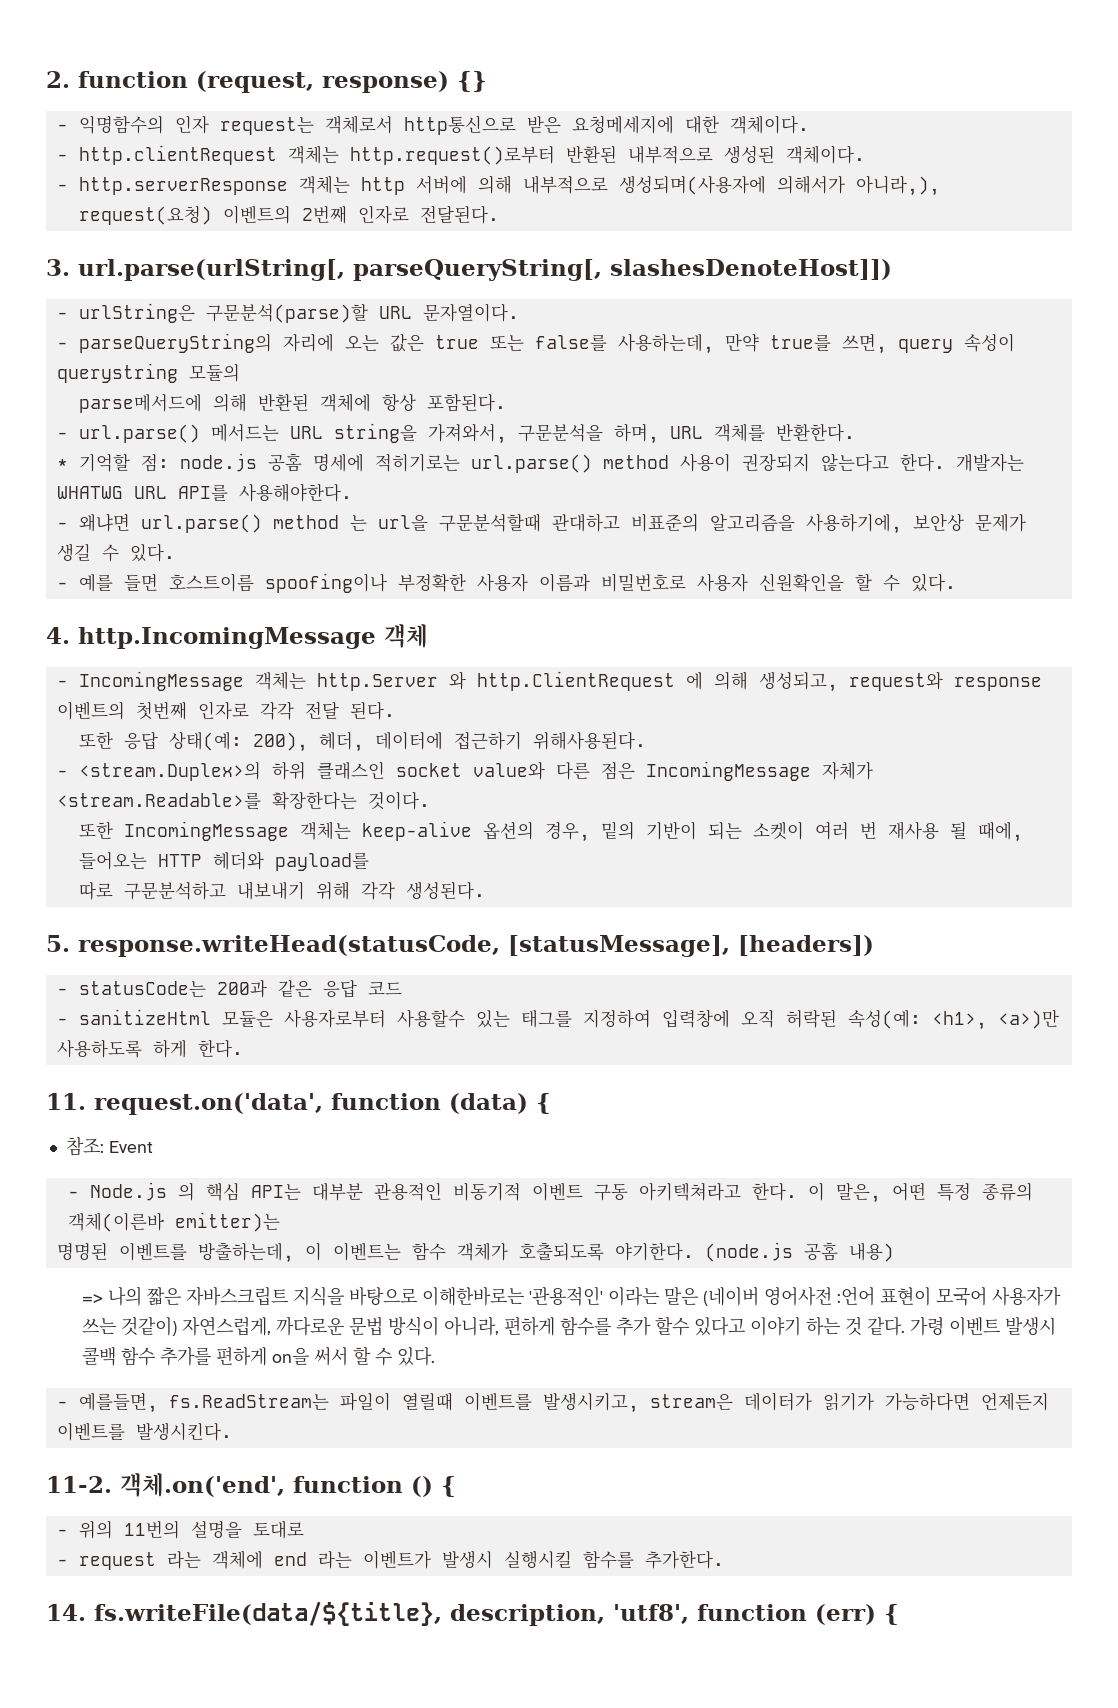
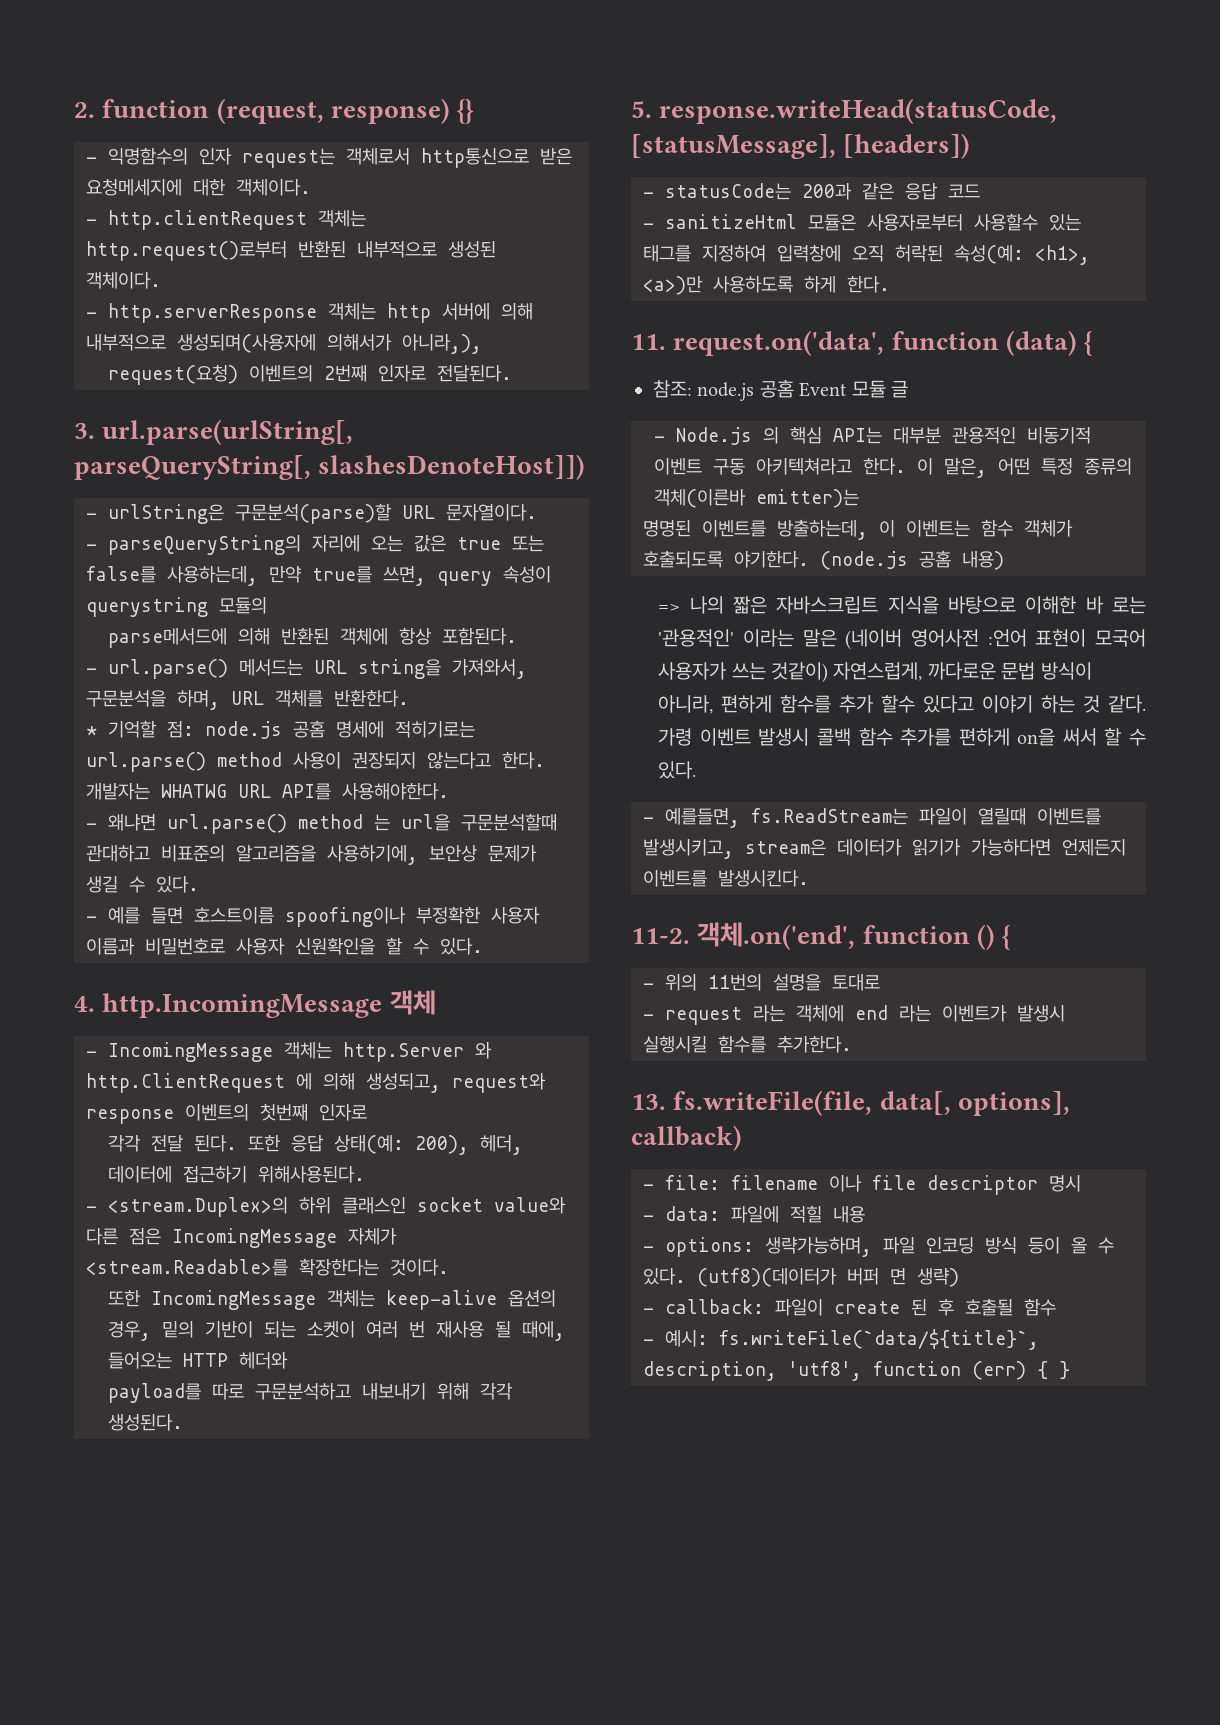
- - IncomingMessage 객체는 http.Server 와 http.ClientRequest 에 의해 생성되고, request와 response 이벤트의 첫번째 인자로 각각 전달 된다.
- 또한 응답 상태(예: 200), 헤더, 데이터에 접근하기 위해사용된다.
+ - IncomingMessage 객체는 http.Server 와 http.ClientRequest 에 의해 생성되고, request와 response 이벤트의 첫번째 인자로
+ 각각 전달 된다. 또한 응답 상태(예: 200), 헤더, 데이터에 접근하기 위해사용된다.
- 또한 IncomingMessage 객체는 keep-alive 옵션의 경우, 밑의 기반이 되는 소켓이 여러 번 재사용 될 때에, 들어오는 HTTP 헤더와 payload를
- 따로 구문분석하고 내보내기 위해 각각 생성된다.
+ 또한 IncomingMessage 객체는 keep-alive 옵션의 경우, 밑의 기반이 되는 소켓이 여러 번 재사용 될 때에, 들어오는 HTTP 헤더와
+ payload를 따로 구문분석하고 내보내기 위해 각각 생성된다.
- 참조: Event
+ 참조: node.js 공홈 Event 모듈 글
- => 나의 짧은 자바스크립트 지식을 바탕으로 이해한바로는 '관용적인' 이라는 말은 (네이버 영어사전 :언어 표현이 모국어 사용자가 쓰는 것같이) 자연스럽게, 까다로운 문법 방식이 아니라, 편하게 함수를 추가 할수 있다고 이야기 하는 것 같다.
+ => 나의 짧은 자바스크립트 지식을 바탕으로 이해한 바 로는 '관용적인' 이라는 말은 (네이버 영어사전 :언어 표현이 모국어 사용자가 쓰는 것같이) 자연스럽게, 까다로운 문법 방식이 아니라, 편하게 함수를 추가 할수 있다고 이야기 하는 것 같다.
- 14. fs.writeFile(data/${title}, description, 'utf8', function (err) {
+ 13. fs.writeFile(file, data[, options], callback)
+ - file: filename 이나 file descriptor 명시
+ - data: 파일에 적힐 내용
+ - options: 생략가능하며, 파일 인코딩 방식 등이 올 수 있다. (utf8)(데이터가 버퍼 면 생략)
+ - callback: 파일이 create 된 후 호출될 함수
+ - 예시: fs.writeFile(`data/${title}`, description, 'utf8', function (err) { }

